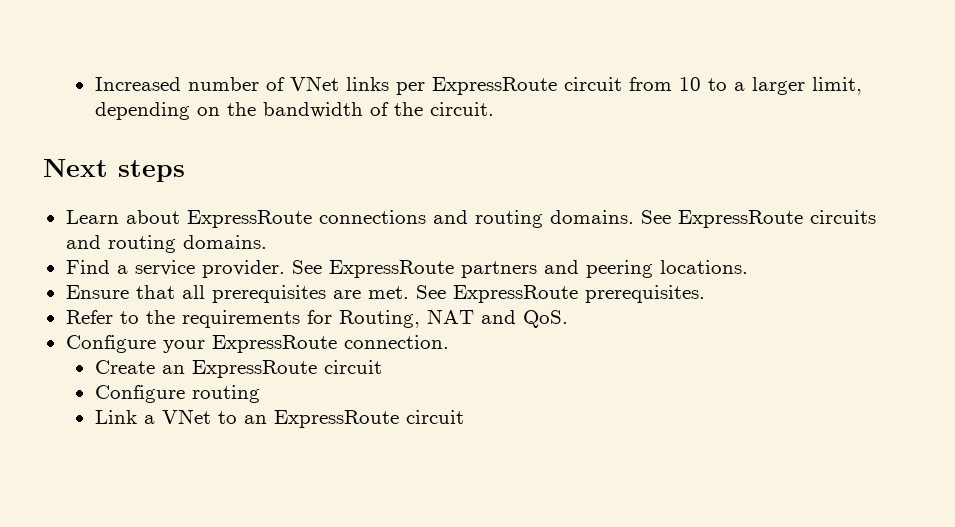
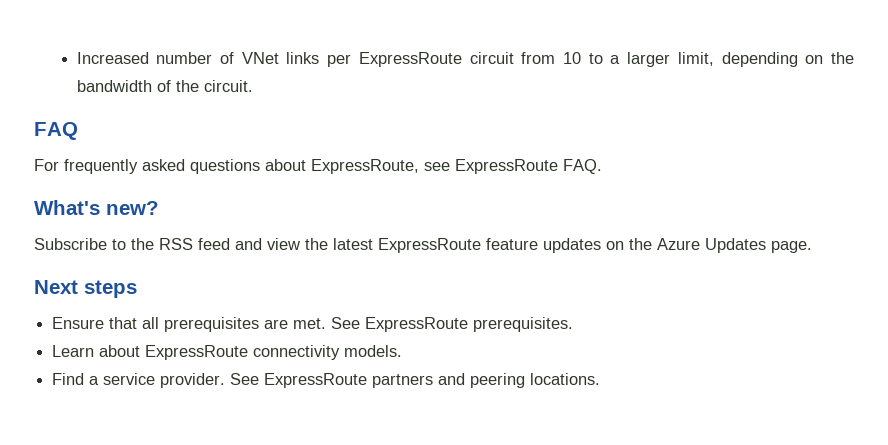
+ FAQ
+ For frequently asked questions about ExpressRoute, see ExpressRoute FAQ.
+ What's new?
+ Subscribe to the RSS feed and view the latest ExpressRoute feature updates on the Azure Updates page.
  Next steps
- Learn about ExpressRoute connections and routing domains. See ExpressRoute circuits and routing domains.
+ Ensure that all prerequisites are met. See ExpressRoute prerequisites.
+ Learn about ExpressRoute connectivity models.
- Ensure that all prerequisites are met. See ExpressRoute prerequisites.
- Refer to the requirements for Routing, NAT and QoS.
- Configure your ExpressRoute connection.
- Create an ExpressRoute circuit
- Configure routing
- Link a VNet to an ExpressRoute circuit

